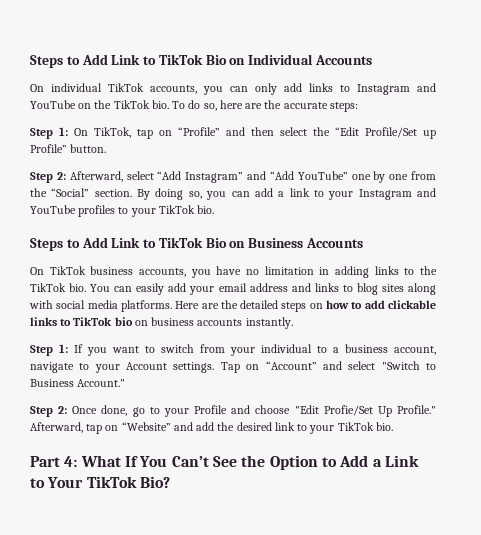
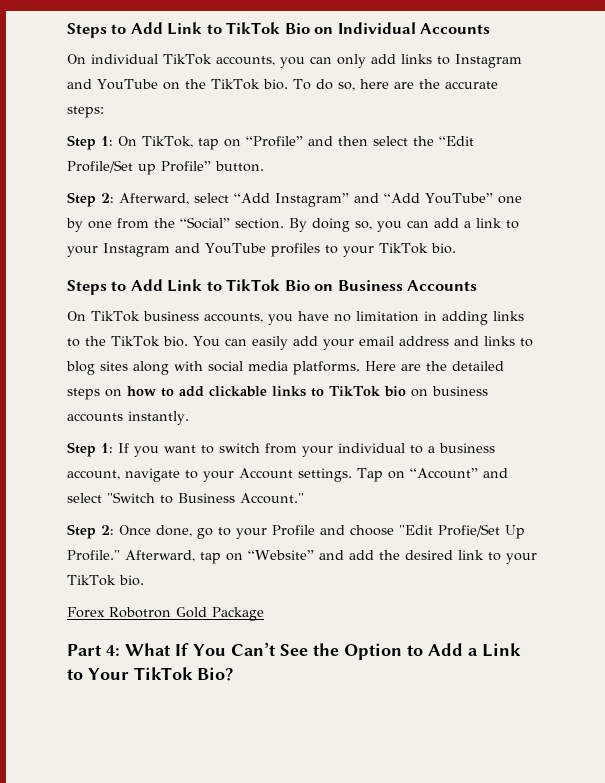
+ Forex Robotron Gold Package

